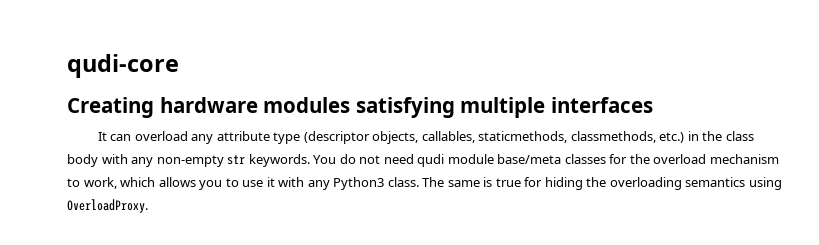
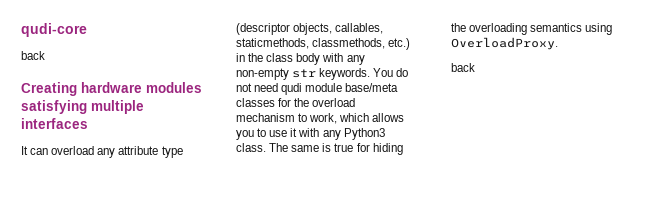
  qudi-core
+ back
  The same is true for hiding the overloading semantics using OverloadProxy.
+ back

